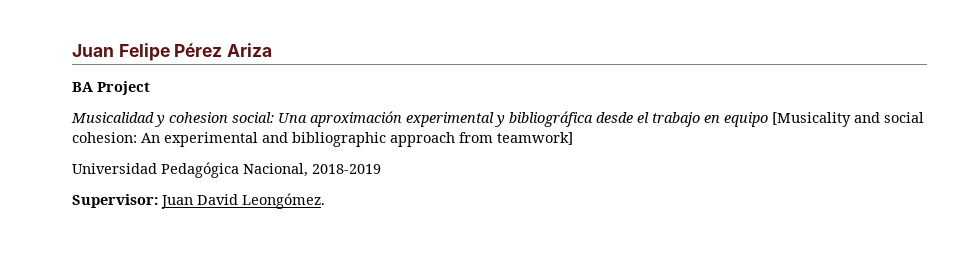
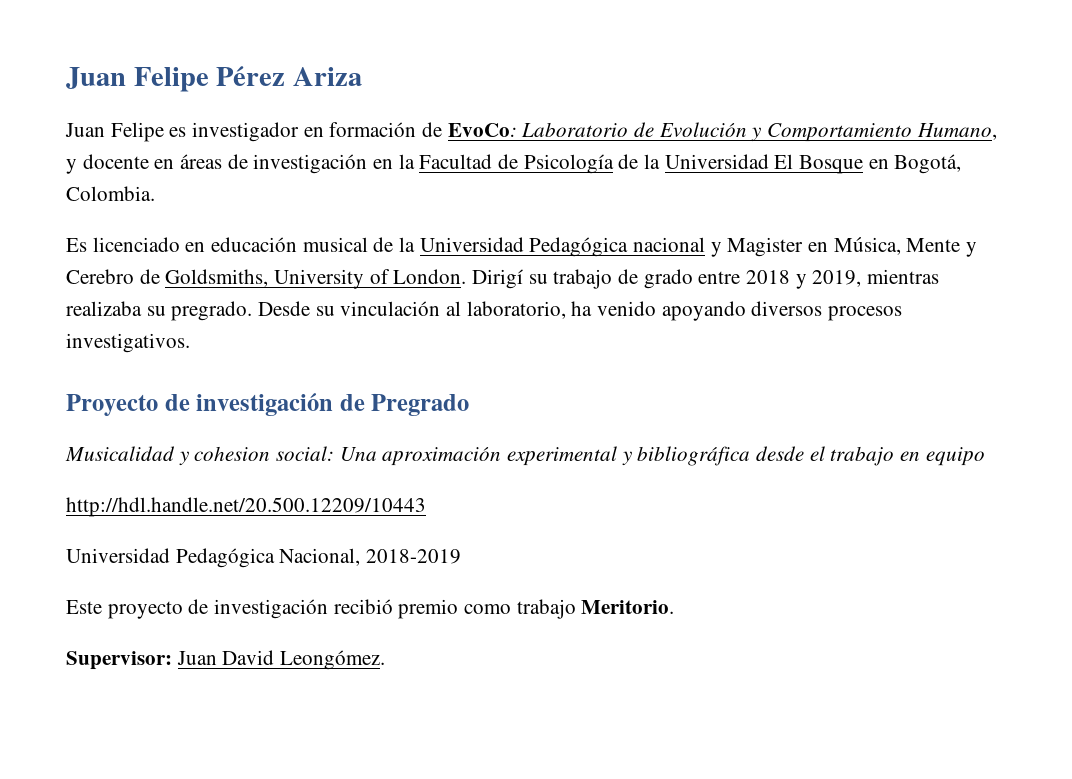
- BA Project
+ Juan Felipe es investigador en formación de EvoCo: Laboratorio de Evolución y Comportamiento Humano, y docente en áreas de investigación en la Facultad de Psicología de la Universidad El Bosque en Bogotá, Colombia.
+ Es licenciado en educación musical de la Universidad Pedagógica nacional y Magister en Música, Mente y Cerebro de Goldsmiths, University of London. Dirigí su trabajo de grado entre 2018 y 2019, mientras realizaba su pregrado. Desde su vinculación al laboratorio, ha venido apoyando diversos procesos investigativos.
+ Proyecto de investigación de Pregrado
- Musicalidad y cohesion social: Una aproximación experimental y bibliográfica desde el trabajo en equipo [Musicality and social cohesion: An experimental and bibliographic approach from teamwork]
+ Musicalidad y cohesion social: Una aproximación experimental y bibliográfica desde el trabajo en equipo
+ http://hdl.handle.net/20.500.12209/10443
  Universidad Pedagógica Nacional, 2018-2019
+ Este proyecto de investigación recibió premio como trabajo Meritorio.

